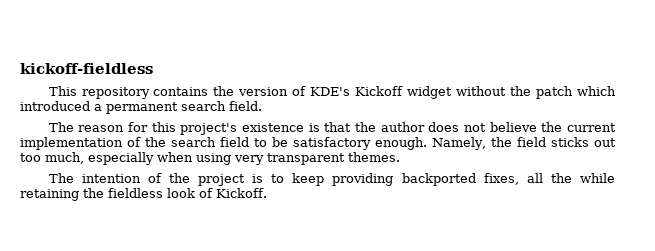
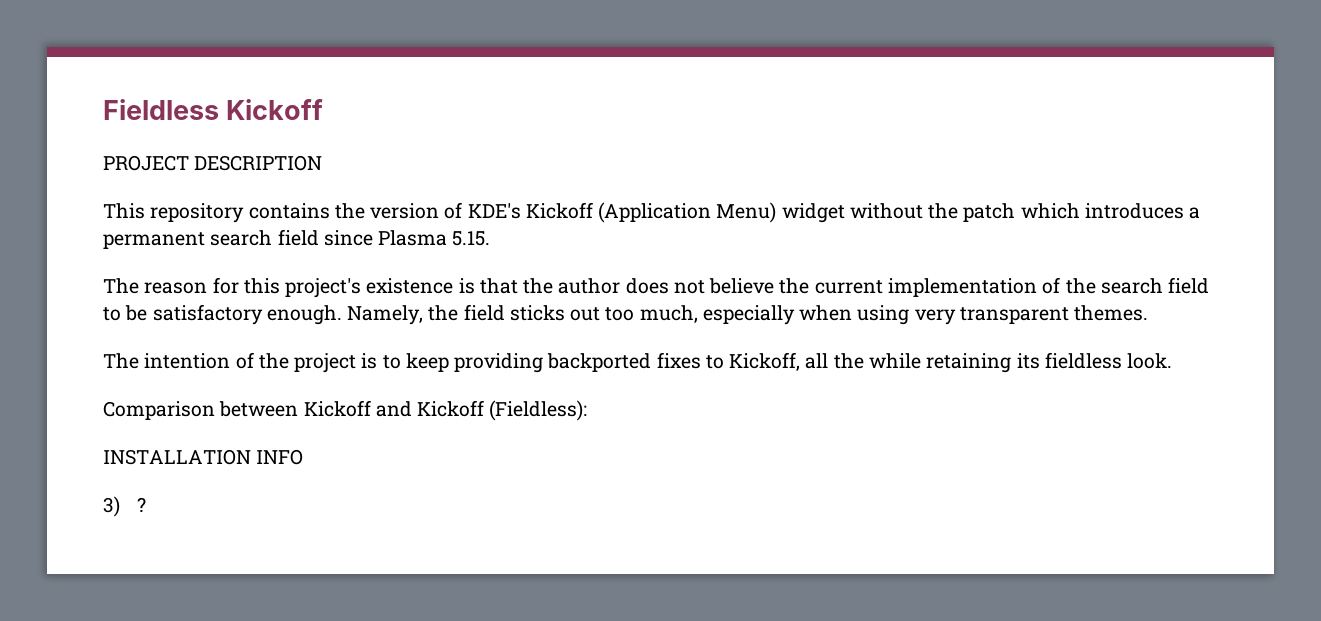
- kickoff-fieldless
+ Fieldless Kickoff
+ PROJECT DESCRIPTION
- This repository contains the version of KDE's Kickoff widget without the patch which introduced a permanent search field.
+ This repository contains the version of KDE's Kickoff (Application Menu) widget without the patch which introduces a permanent search field since Plasma 5.15.
- The intention of the project is to keep providing backported fixes, all the while retaining the fieldless look of Kickoff.
+ The intention of the project is to keep providing backported fixes to Kickoff, all the while retaining its fieldless look.
+ Comparison between Kickoff and Kickoff (Fieldless):
+ INSTALLATION INFO
+ 3) ?

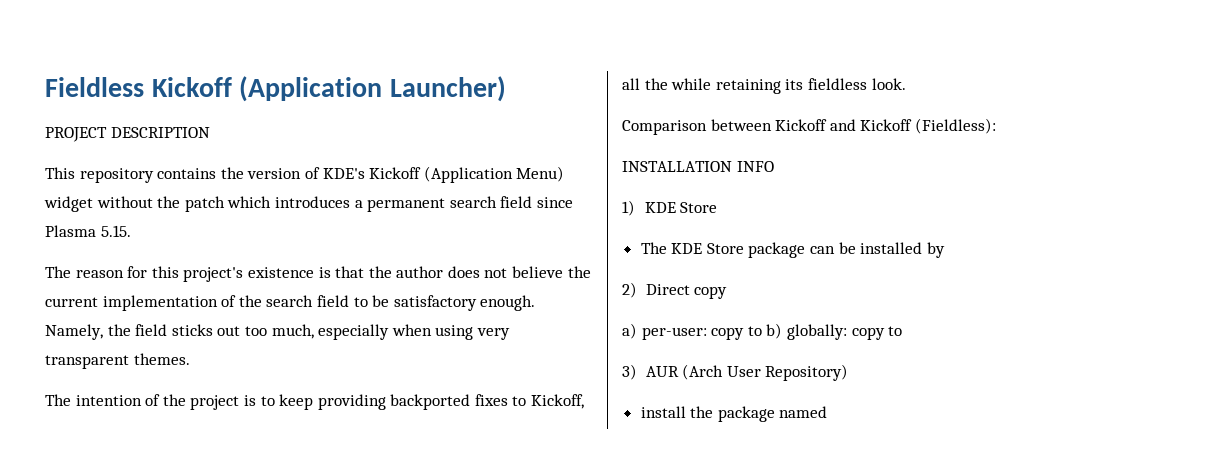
- Fieldless Kickoff
+ Fieldless Kickoff (Application Launcher)
- 3) ?
+ 1) KDE Store
+ The KDE Store package can be installed by
+ 2) Direct copy
+ a) per-user: copy to b) globally: copy to
+ 3) AUR (Arch User Repository)
+ install the package named

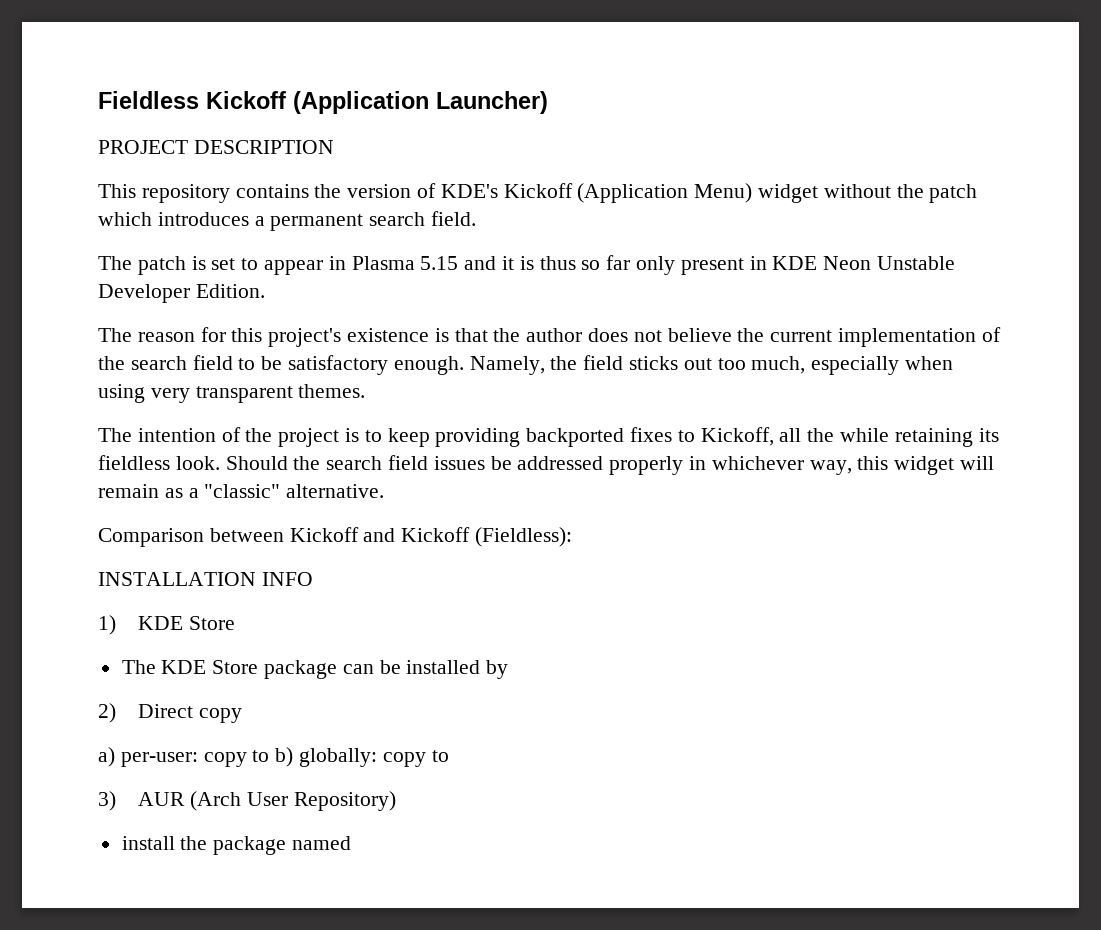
- This repository contains the version of KDE's Kickoff (Application Menu) widget without the patch which introduces a permanent search field since Plasma 5.15.
+ This repository contains the version of KDE's Kickoff (Application Menu) widget without the patch which introduces a permanent search field.
+ The patch is set to appear in Plasma 5.15 and it is thus so far only present in KDE Neon Unstable Developer Edition.
+ Should the search field issues be addressed properly in whichever way, this widget will remain as a "classic" alternative.

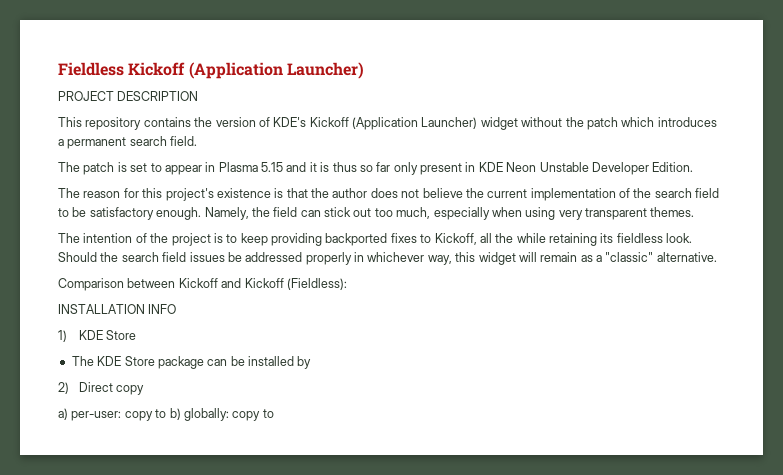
- This repository contains the version of KDE's Kickoff (Application Menu) widget without the patch which introduces a permanent search field.
+ This repository contains the version of KDE's Kickoff (Application Launcher) widget without the patch which introduces a permanent search field.
- Namely, the field sticks out too much, especially when using very transparent themes.
+ Namely, the field can stick out too much, especially when using very transparent themes.
- 3) AUR (Arch User Repository)
- install the package named

